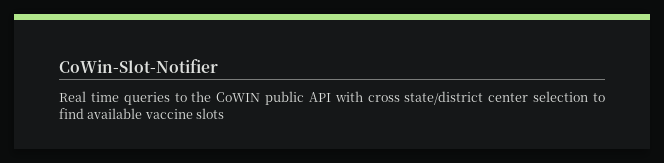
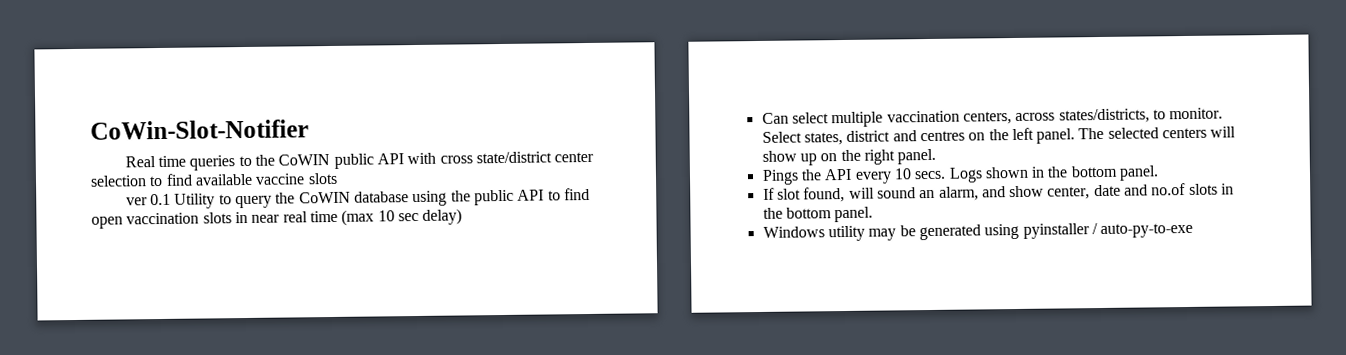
+ ver 0.1 Utility to query the CoWIN database using the public API to find open vaccination slots in near real time (max 10 sec delay)
+ Can select multiple vaccination centers, across states/districts, to monitor. Select states, district and centres on the left panel. The selected centers will show up on the right panel.
+ Pings the API every 10 secs. Logs shown in the bottom panel.
+ If slot found, will sound an alarm, and show center, date and no.of slots in the bottom panel.
+ Windows utility may be generated using pyinstaller / auto-py-to-exe

